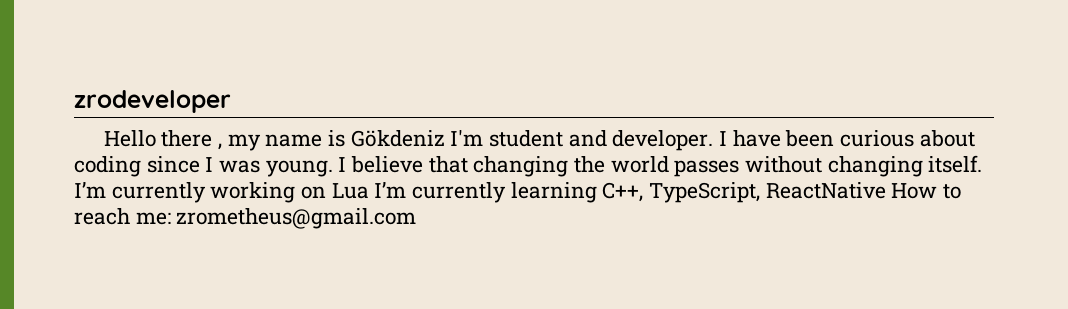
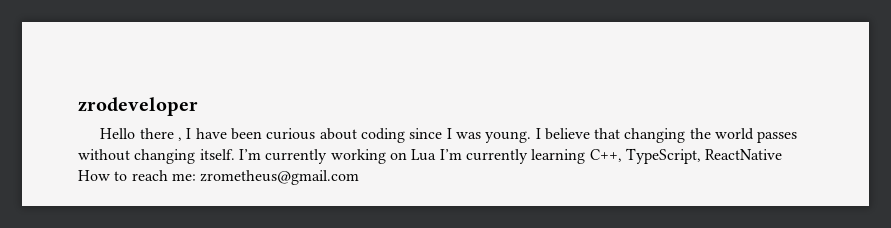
- Hello there , my name is Gökdeniz I'm student and developer. I have been curious about coding since I was young.
+ Hello there , I have been curious about coding since I was young.

